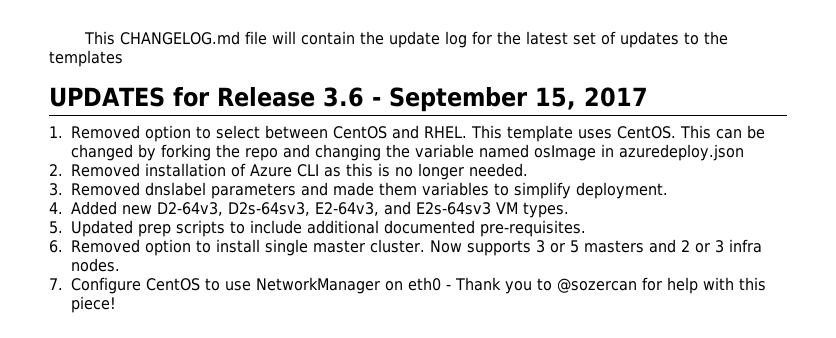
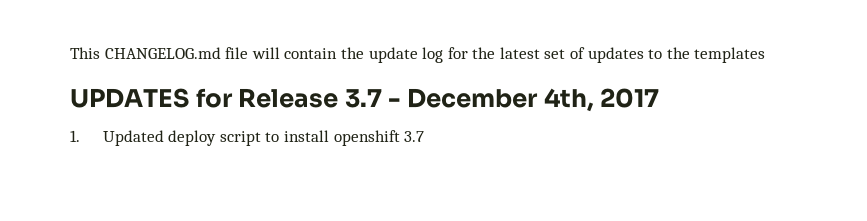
- UPDATES for Release 3.6 - September 15, 2017
- 1. Removed option to select between CentOS and RHEL. This template uses CentOS. This can be changed by forking the repo and changing the variable named osImage in azuredeploy.json
- 2. Removed installation of Azure CLI as this is no longer needed.
- 3. Removed dnslabel parameters and made them variables to simplify deployment.
- 4. Added new D2-64v3, D2s-64sv3, E2-64v3, and E2s-64sv3 VM types.
- 5. Updated prep scripts to include additional documented pre-requisites.
- 6. Removed option to install single master cluster. Now supports 3 or 5 masters and 2 or 3 infra nodes.
- 7. Configure CentOS to use NetworkManager on eth0 - Thank you to @sozercan for help with this piece!
+ UPDATES for Release 3.7 - December 4th, 2017
+ 1. Updated deploy script to install openshift 3.7

